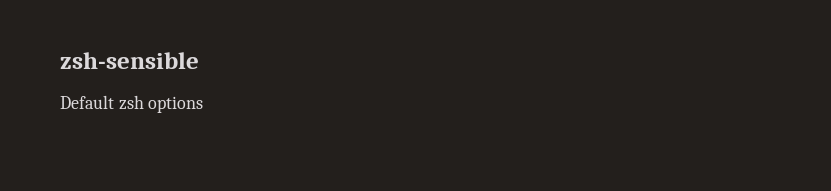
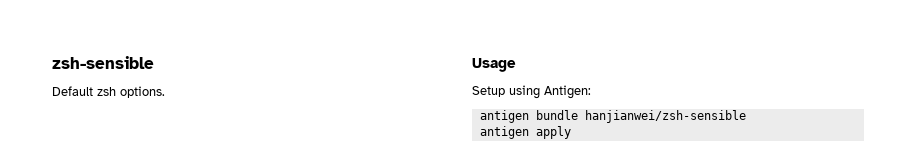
- Default zsh options
+ Default zsh options.
+ Usage
+ Setup using Antigen:
+ antigen bundle hanjianwei/zsh-sensible
+ antigen apply

